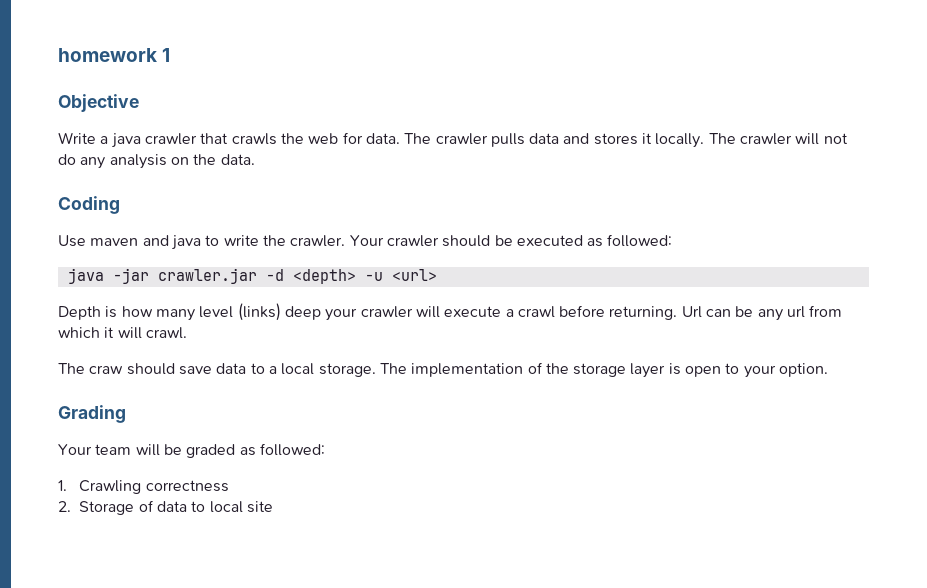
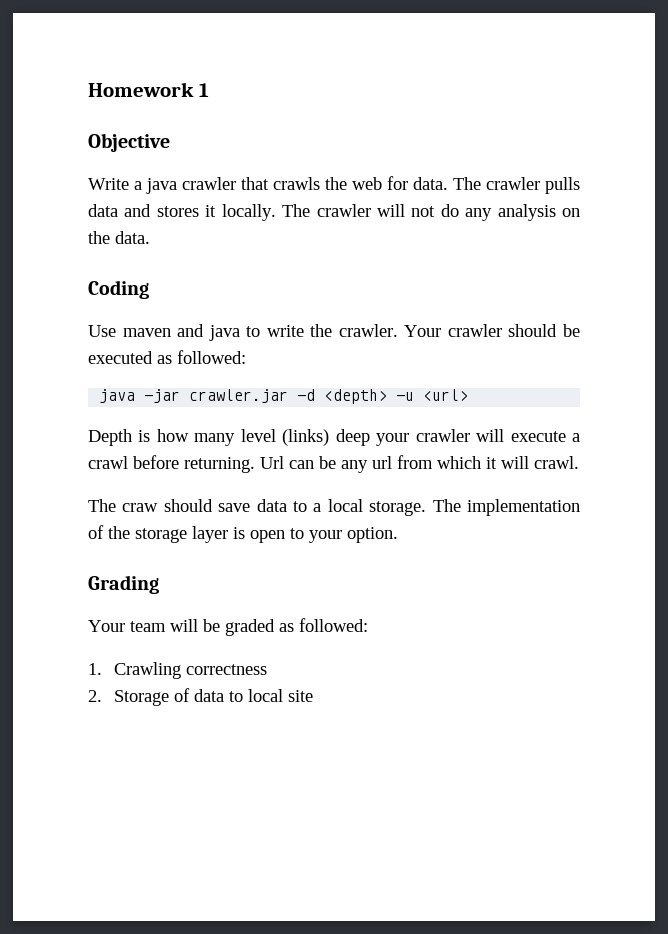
- homework 1
+ Homework 1

